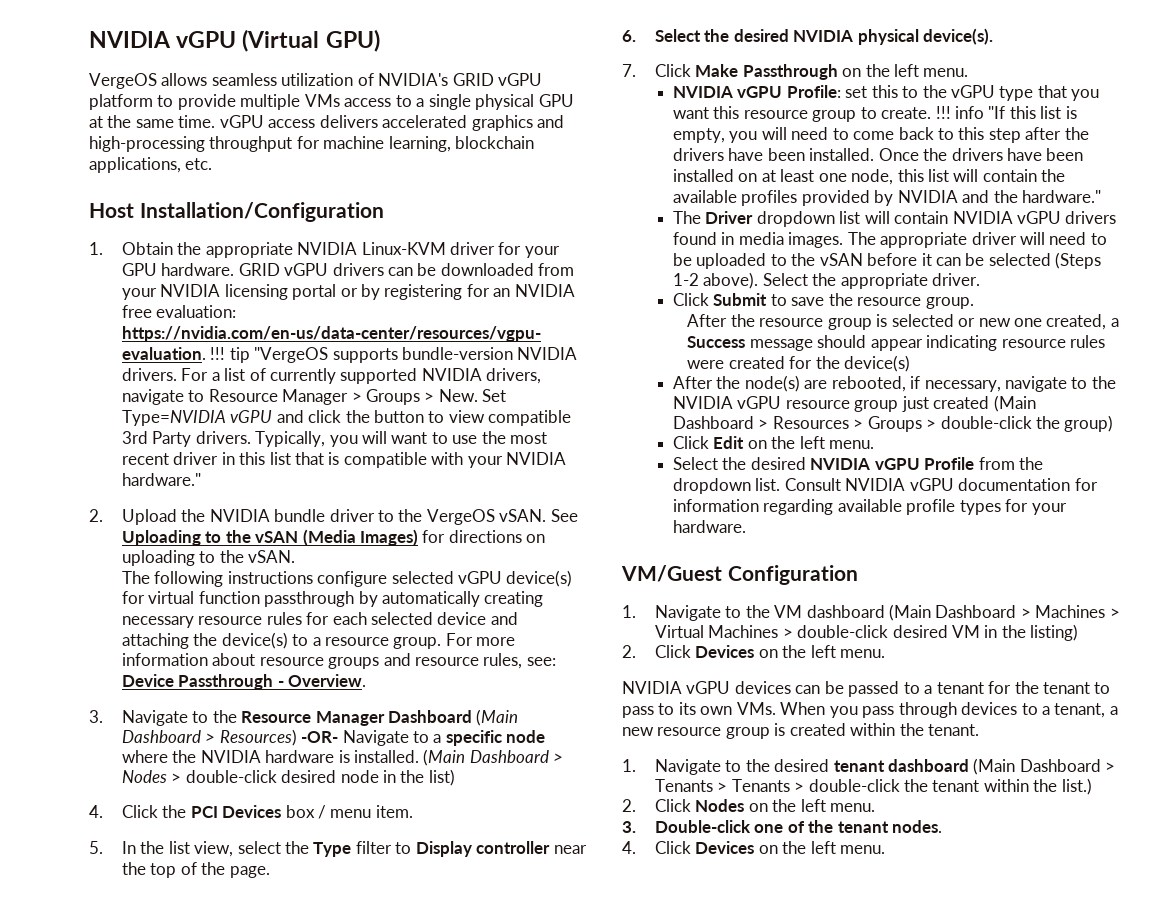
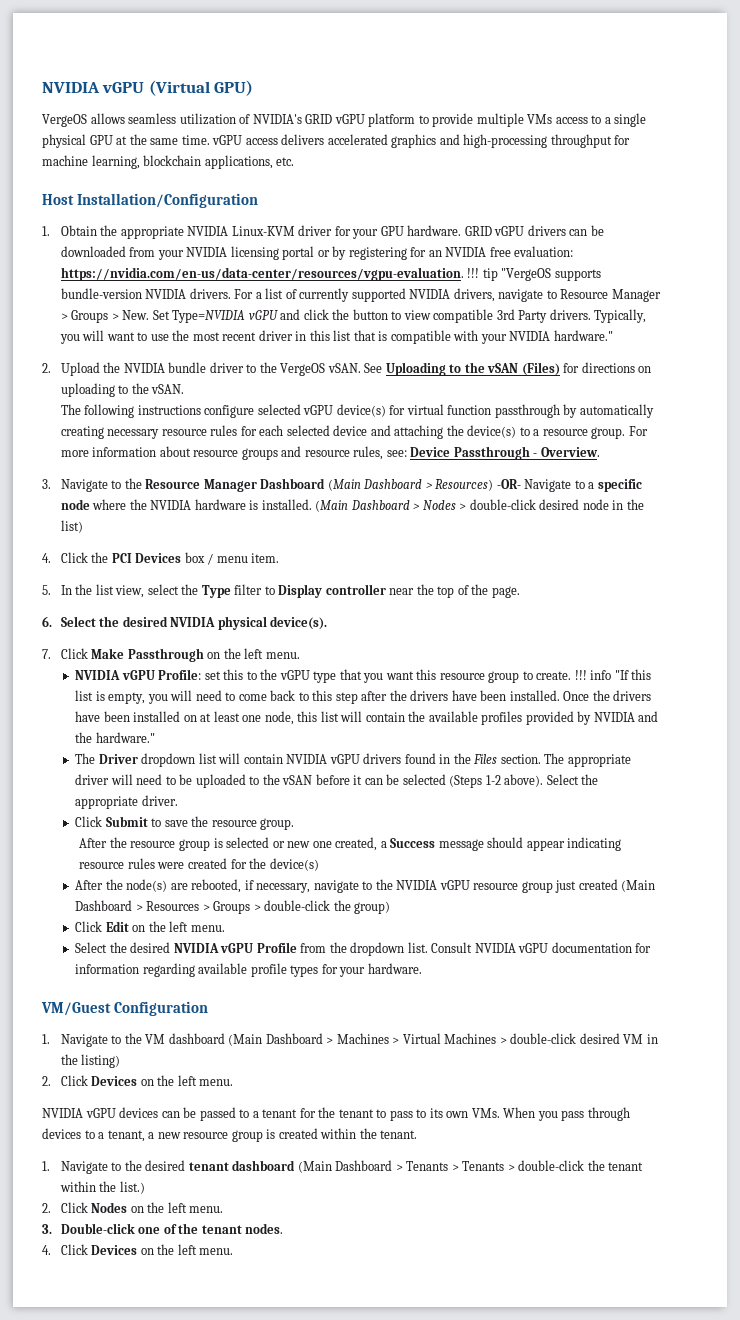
- See Uploading to the vSAN (Media Images) for directions on uploading to the vSAN.
+ See Uploading to the vSAN (Files) for directions on uploading to the vSAN.
- The Driver dropdown list will contain NVIDIA vGPU drivers found in media images.
+ The Driver dropdown list will contain NVIDIA vGPU drivers found in the Files section.

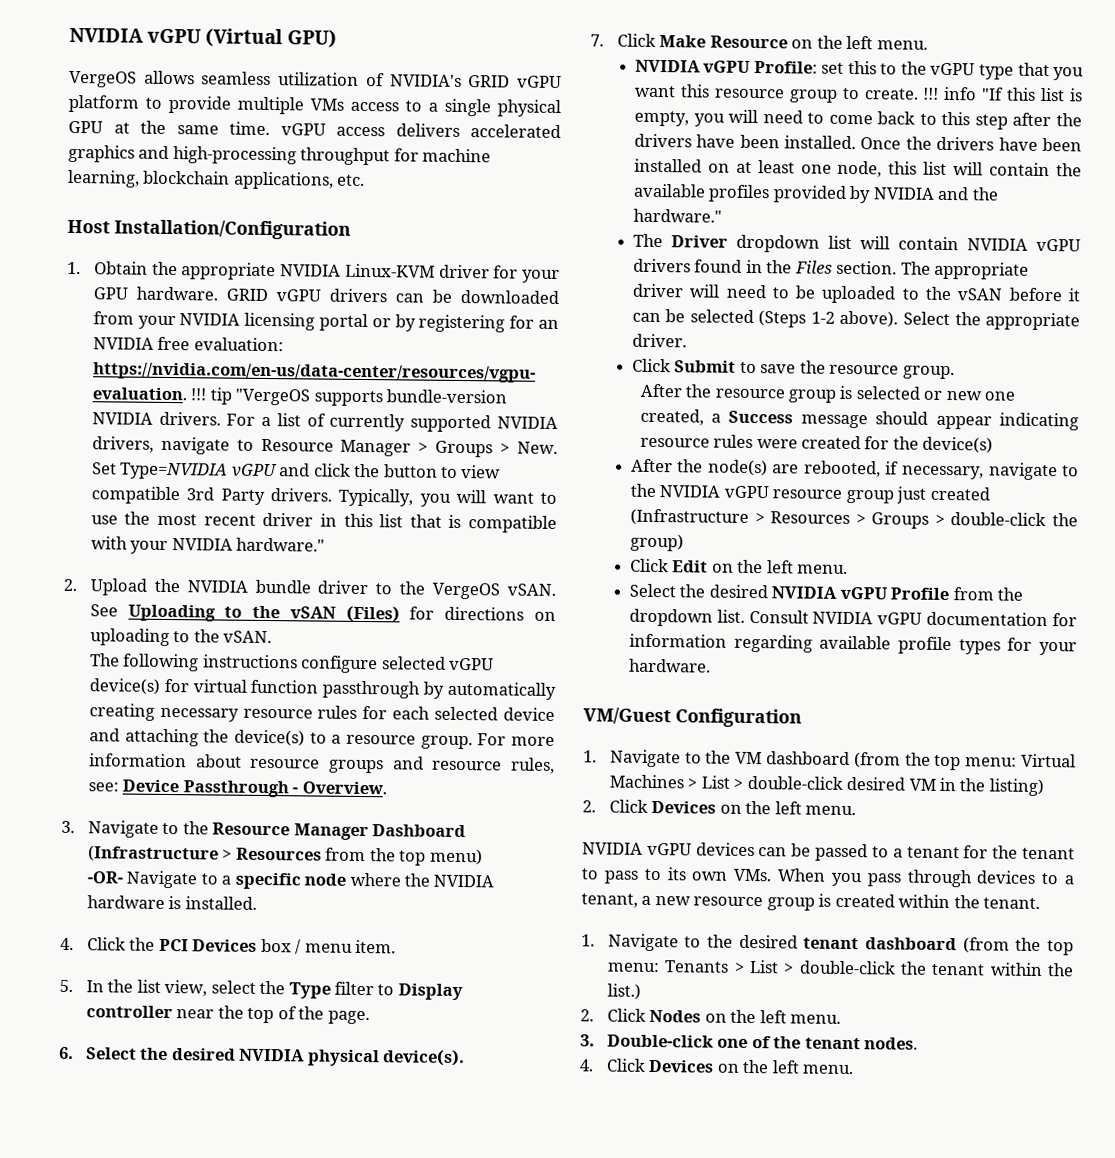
- 3. Navigate to the Resource Manager Dashboard (Main Dashboard > Resources) -OR- Navigate to a specific node where the NVIDIA hardware is installed. (Main Dashboard > Nodes > double-click desired node in the list)
+ 3. Navigate to the Resource Manager Dashboard (Infrastructure > Resources from the top menu)
+ -OR- Navigate to a specific node where the NVIDIA hardware is installed.
- 7. Click Make Passthrough on the left menu.
+ 7. Click Make Resource on the left menu.
- After the node(s) are rebooted, if necessary, navigate to the NVIDIA vGPU resource group just created (Main Dashboard > Resources > Groups > double-click the group)
+ After the node(s) are rebooted, if necessary, navigate to the NVIDIA vGPU resource group just created (Infrastructure > Resources > Groups > double-click the group)
- 1. Navigate to the VM dashboard (Main Dashboard > Machines > Virtual Machines > double-click desired VM in the listing)
+ 1. Navigate to the VM dashboard (from the top menu: Virtual Machines > List > double-click desired VM in the listing)
- 1. Navigate to the desired tenant dashboard (Main Dashboard > Tenants > Tenants > double-click the tenant within the list.)
+ 1. Navigate to the desired tenant dashboard (from the top menu: Tenants > List > double-click the tenant within the list.)

